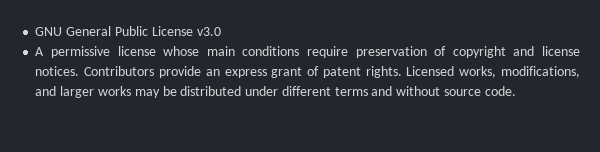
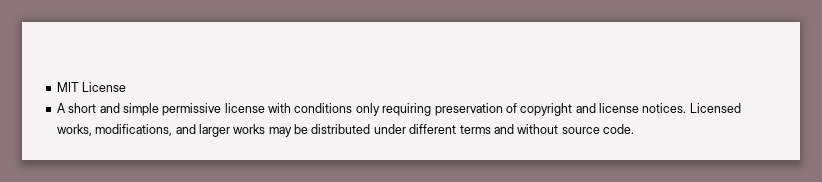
- GNU General Public License v3.0
+ MIT License
- A permissive license whose main conditions require preservation of copyright and license notices.
+ A short and simple permissive license with conditions only requiring preservation of copyright and license notices.
- Contributors provide an express grant of patent rights.

